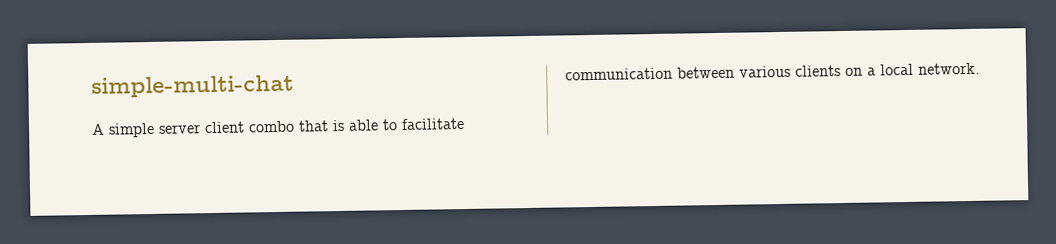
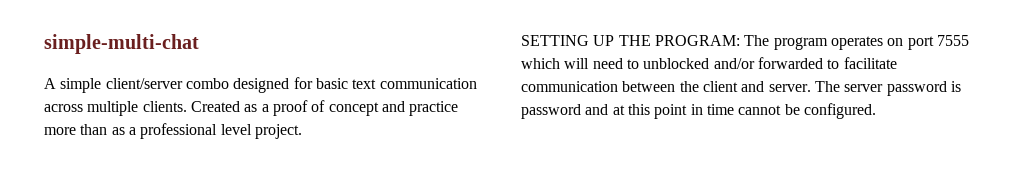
- A simple server client combo that is able to facilitate communication between various clients on a local network.
+ A simple client/server combo designed for basic text communication across multiple clients. Created as a proof of concept and practice more than as a professional level project.
+ SETTING UP THE PROGRAM: The program operates on port 7555 which will need to unblocked and/or forwarded to facilitate communication between the client and server. The server password is password and at this point in time cannot be configured.

